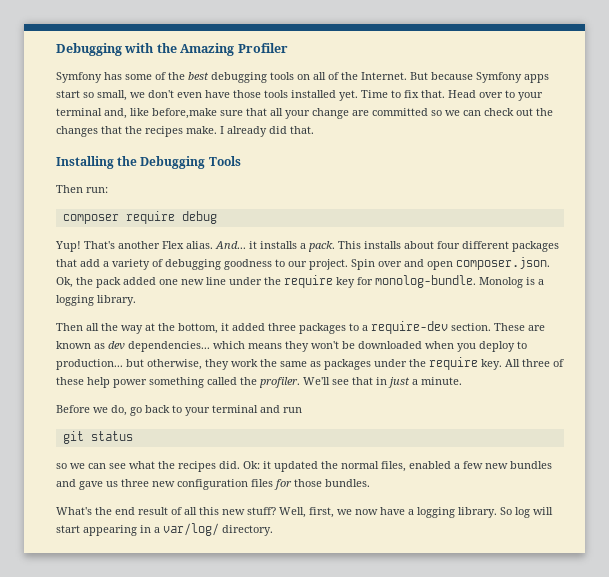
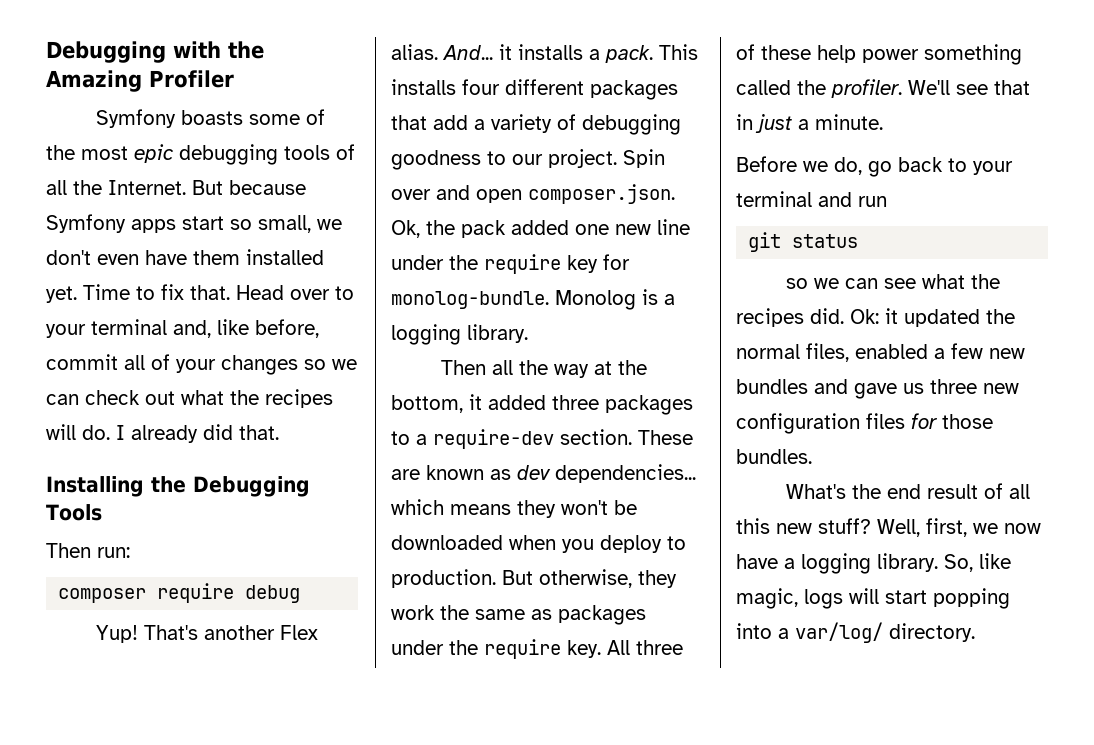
- Symfony has some of the best debugging tools on all of the Internet.
+ Symfony boasts some of the most epic debugging tools of all the Internet.
- But because Symfony apps start so small, we don't even have those tools installed yet.
+ But because Symfony apps start so small, we don't even have them installed yet.
- Head over to your terminal and, like before,make sure that all your change are committed so we can check out the changes that the recipes make.
+ Head over to your terminal and, like before, commit all of your changes so we can check out what the recipes will do.
- This installs about four different packages that add a variety of debugging goodness to our project.
+ This installs four different packages that add a variety of debugging goodness to our project.
- These are known as dev dependencies... which means they won't be downloaded when you deploy to production... but otherwise, they work the same as packages under the require key.
+ These are known as dev dependencies... which means they won't be downloaded when you deploy to production. But otherwise, they work the same as packages under the require key.
- So log will start appearing in a var/log/ directory.
+ So, like magic, logs will start popping into a var/log/ directory.

